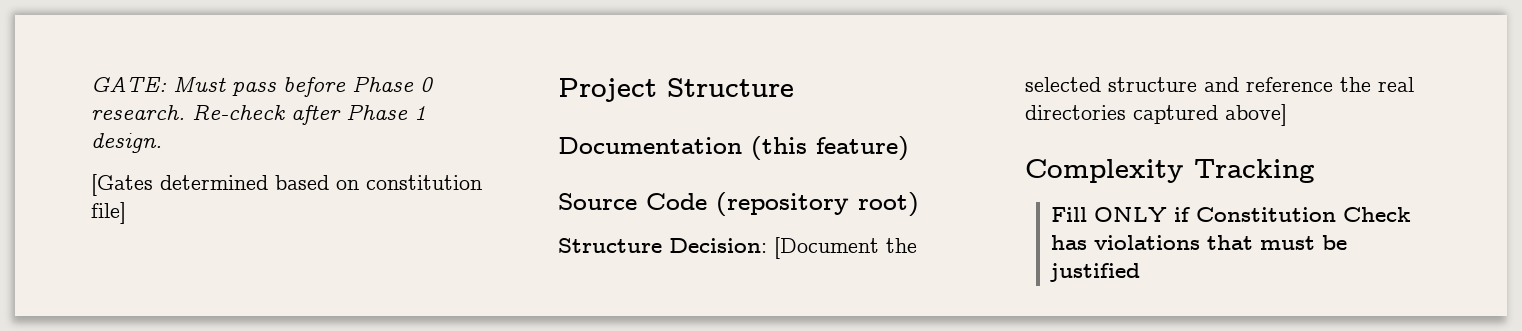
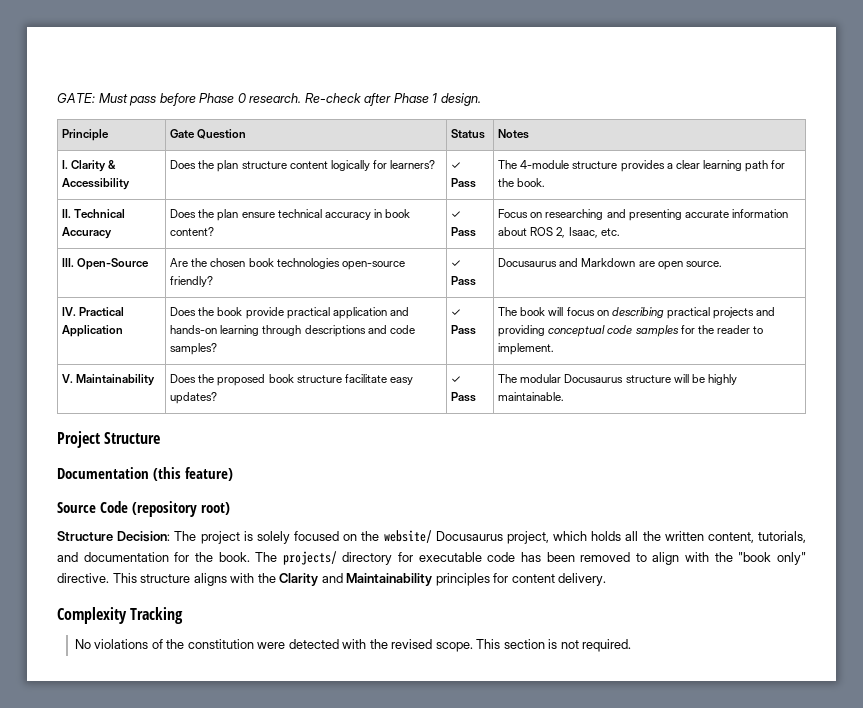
- [Gates determined based on constitution file]
+ Principle | Gate Question | Status | Notes
+ I. Clarity & Accessibility | Does the plan structure content logically for learners? | ✓ Pass | The 4-module structure provides a clear learning path for the book.
+ II. Technical Accuracy | Does the plan ensure technical accuracy in book content? | ✓ Pass | Focus on researching and presenting accurate information about ROS 2, Isaac, etc.
+ III. Open-Source | Are the chosen book technologies open-source friendly? | ✓ Pass | Docusaurus and Markdown are open source.
+ IV. Practical Application | Does the book provide practical application and hands-on learning through descriptions and code samples? | ✓ Pass | The book will focus on describing practical projects and providing conceptual code samples for the reader to implement.
+ V. Maintainability | Does the proposed book structure facilitate easy updates? | ✓ Pass | The modular Docusaurus structure will be highly maintainable.
- Structure Decision: [Document the selected structure and reference the real directories captured above]
+ Structure Decision: The project is solely focused on the website/ Docusaurus project, which holds all the written content, tutorials, and documentation for the book. The projects/ directory for executable code has been removed to align with the "book only" directive. This structure aligns with the Clarity and Maintainability principles for content delivery.
  Complexity Tracking
- Fill ONLY if Constitution Check has violations that must be justified
+ No violations of the constitution were detected with the revised scope. This section is not required.

